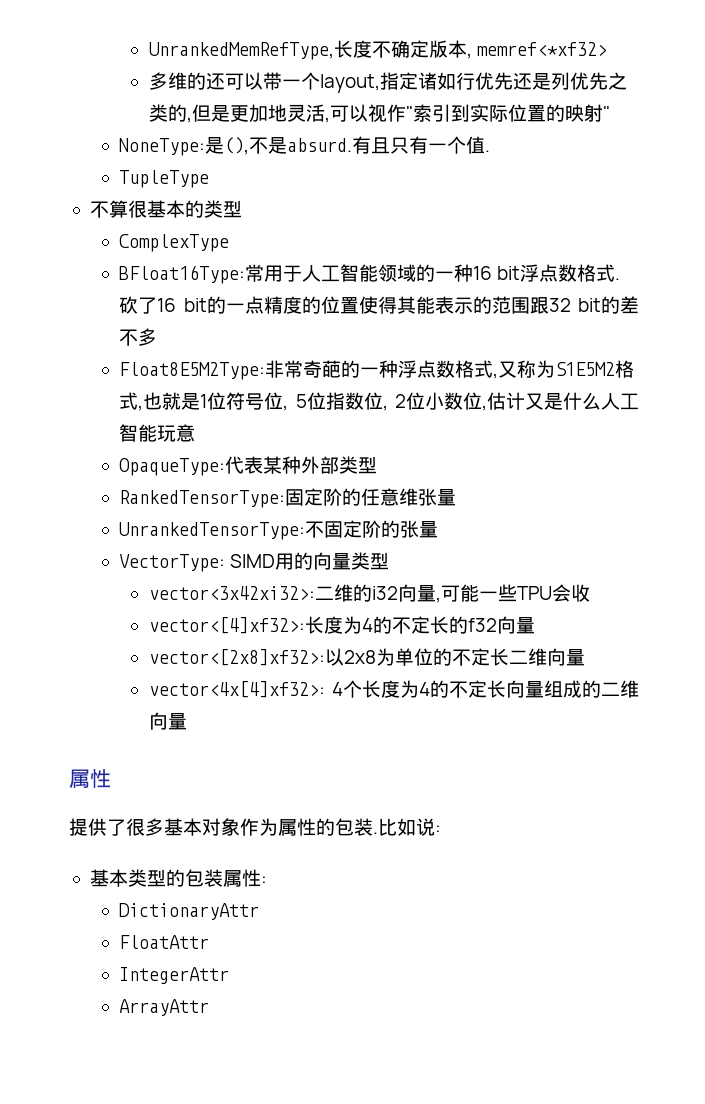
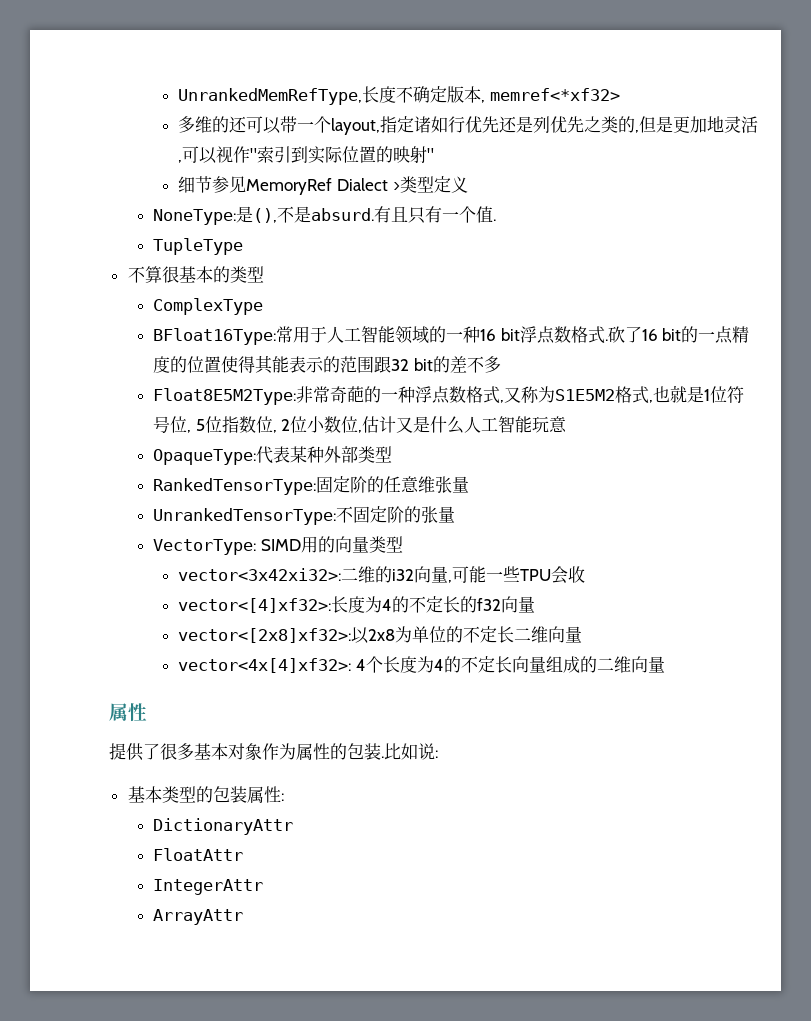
+ 细节参见MemoryRef Dialect >类型定义

